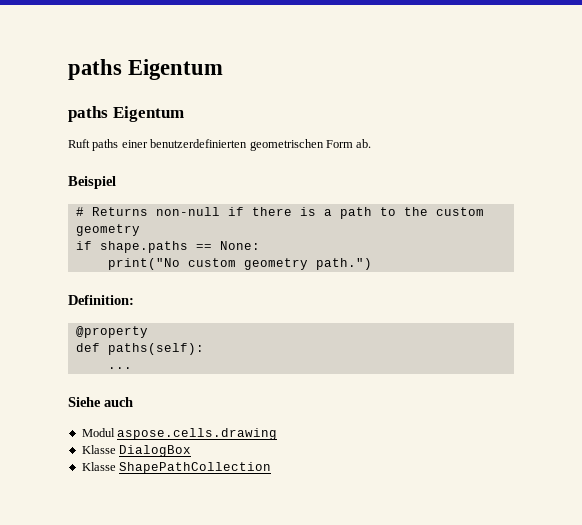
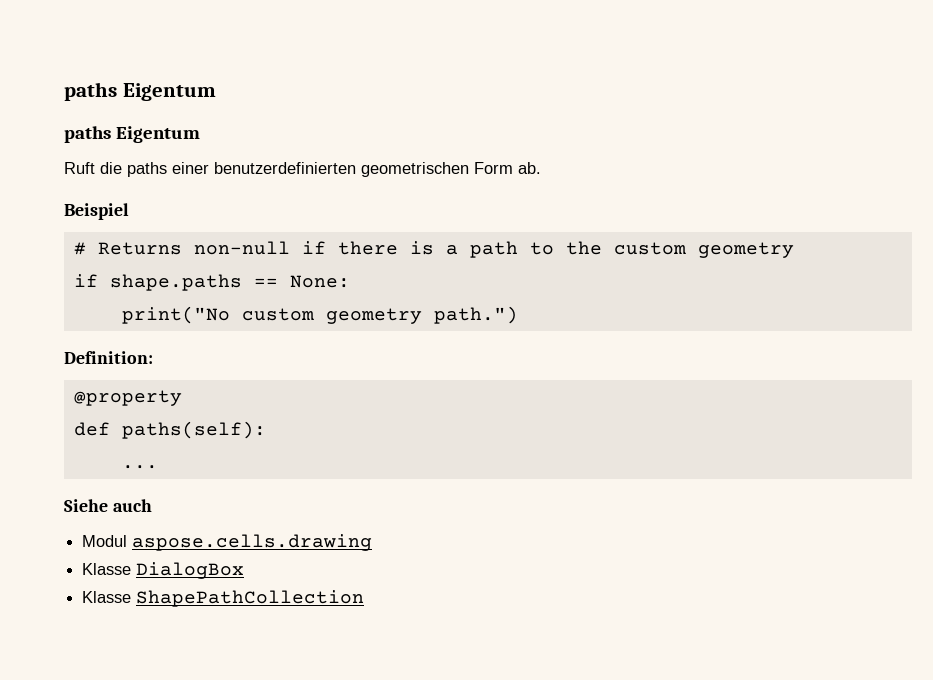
- Ruft paths einer benutzerdefinierten geometrischen Form ab.
+ Ruft die paths einer benutzerdefinierten geometrischen Form ab.

